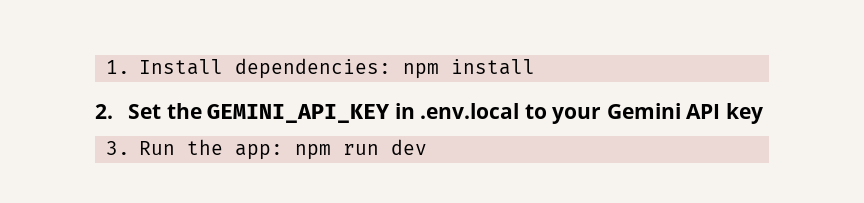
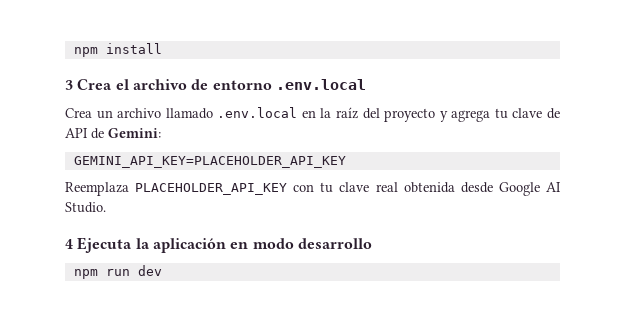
- 1. Install dependencies: npm install
+ npm install
- 2. Set the GEMINI_API_KEY in .env.local to your Gemini API key
- 3. Run the app: npm run dev
+ 3 Crea el archivo de entorno .env.local
+ Crea un archivo llamado .env.local en la raíz del proyecto y agrega tu clave de API de Gemini:
+ GEMINI_API_KEY=PLACEHOLDER_API_KEY
+ Reemplaza PLACEHOLDER_API_KEY con tu clave real obtenida desde Google AI Studio.
+ 4 Ejecuta la aplicación en modo desarrollo
+ npm run dev

